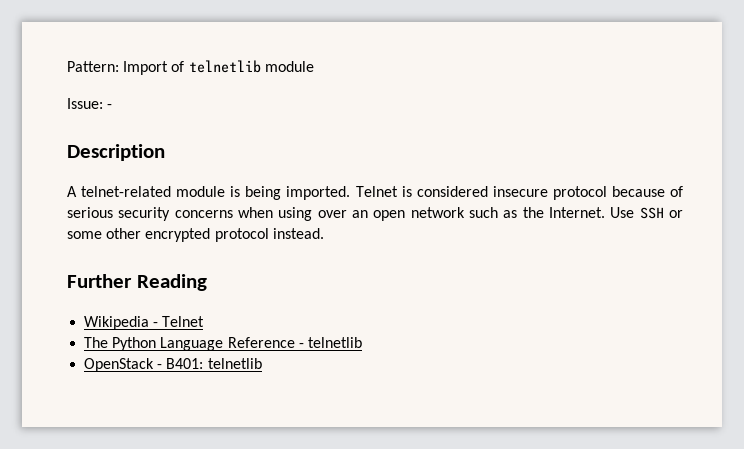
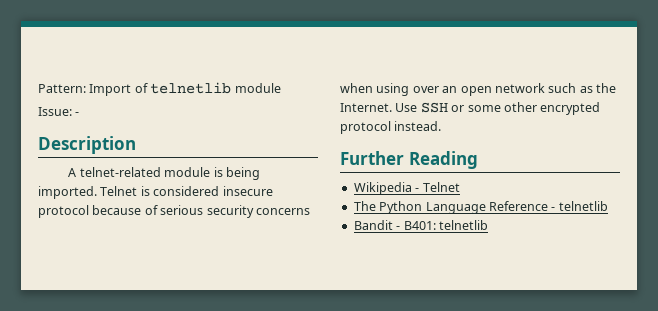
- OpenStack - B401: telnetlib
+ Bandit - B401: telnetlib

